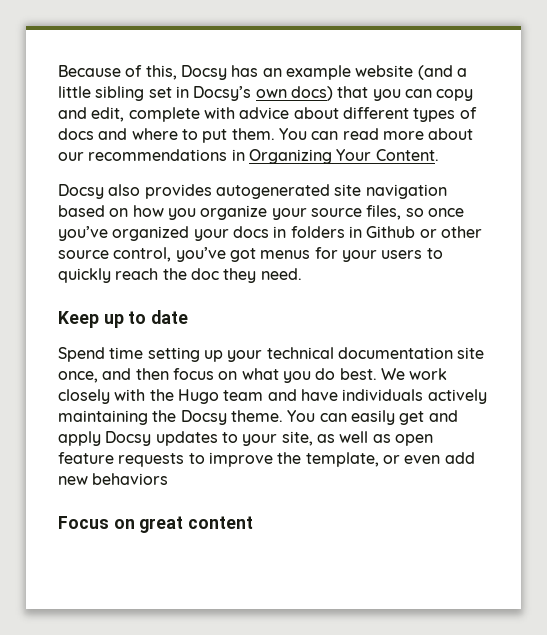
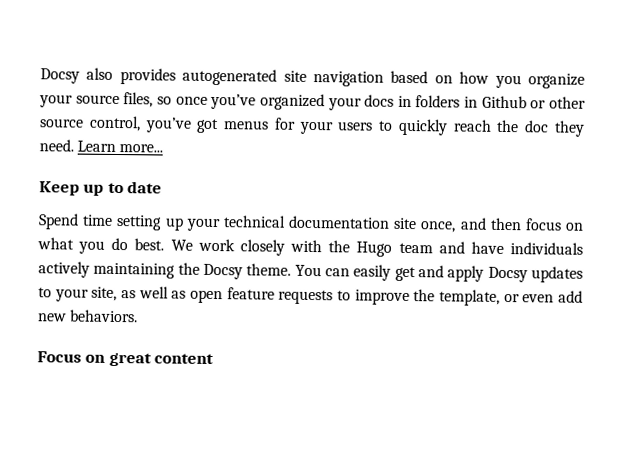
- Because of this, Docsy has an example website (and a little sibling set in Docsy’s own docs) that you can copy and edit, complete with advice about different types of docs and where to put them. You can read more about our recommendations in Organizing Your Content.
+ Learn more...
- You can easily get and apply Docsy updates to your site, as well as open feature requests to improve the template, or even add new behaviors
+ You can easily get and apply Docsy updates to your site, as well as open feature requests to improve the template, or even add new behaviors.

